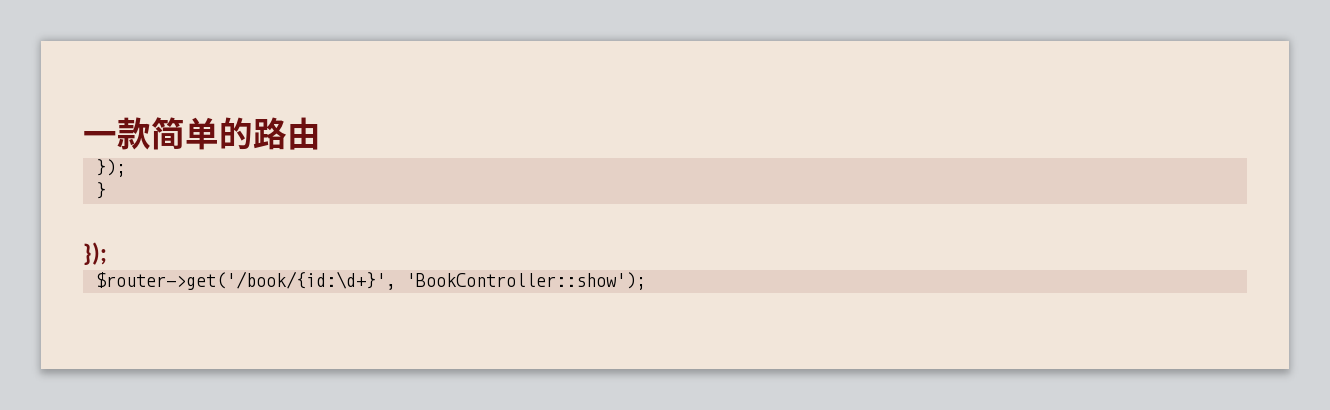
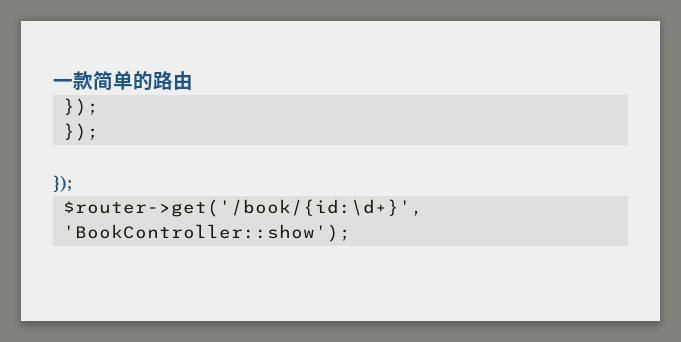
  一款简单的路由
  });
- }
+ });

